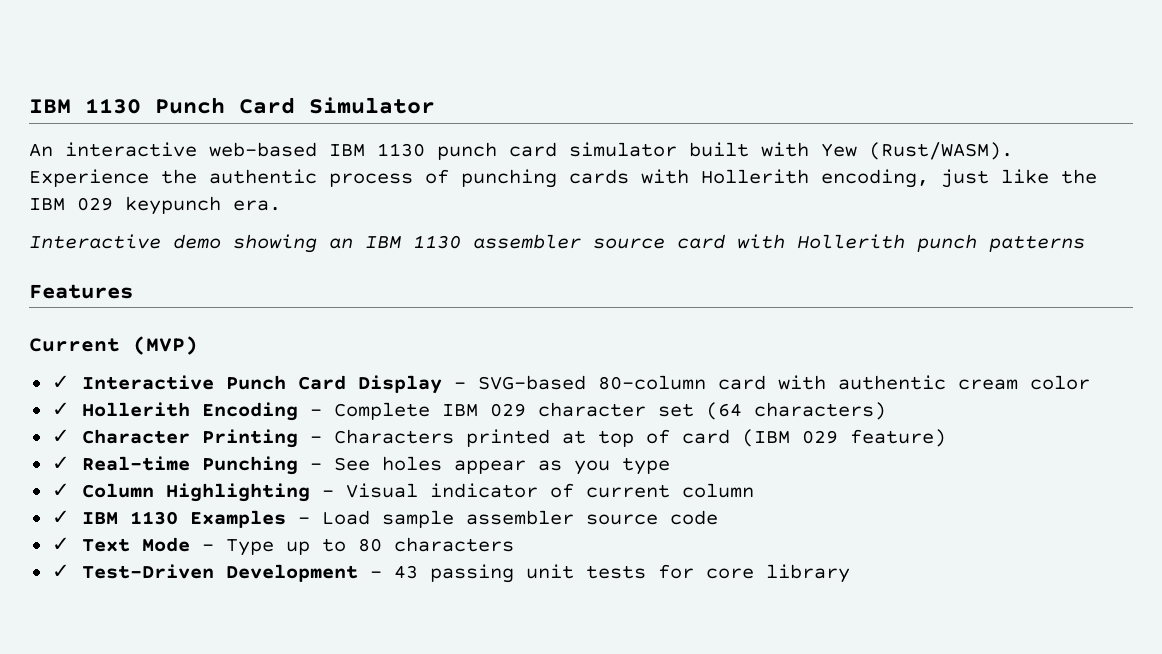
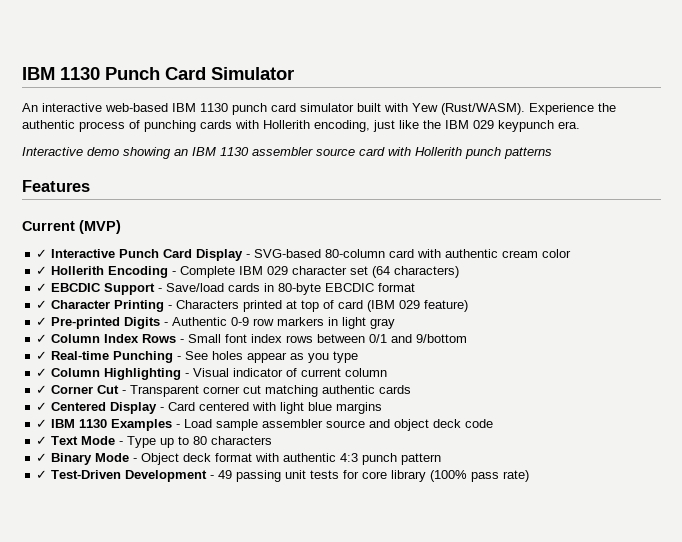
+ ✓ EBCDIC Support - Save/load cards in 80-byte EBCDIC format
+ ✓ Pre-printed Digits - Authentic 0-9 row markers in light gray
+ ✓ Column Index Rows - Small font index rows between 0/1 and 9/bottom
+ ✓ Corner Cut - Transparent corner cut matching authentic cards
+ ✓ Centered Display - Card centered with light blue margins
- ✓ IBM 1130 Examples - Load sample assembler source code
+ ✓ IBM 1130 Examples - Load sample assembler source and object deck code
+ ✓ Binary Mode - Object deck format with authentic 4:3 punch pattern
- ✓ Test-Driven Development - 43 passing unit tests for core library
+ ✓ Test-Driven Development - 49 passing unit tests for core library (100% pass rate)

